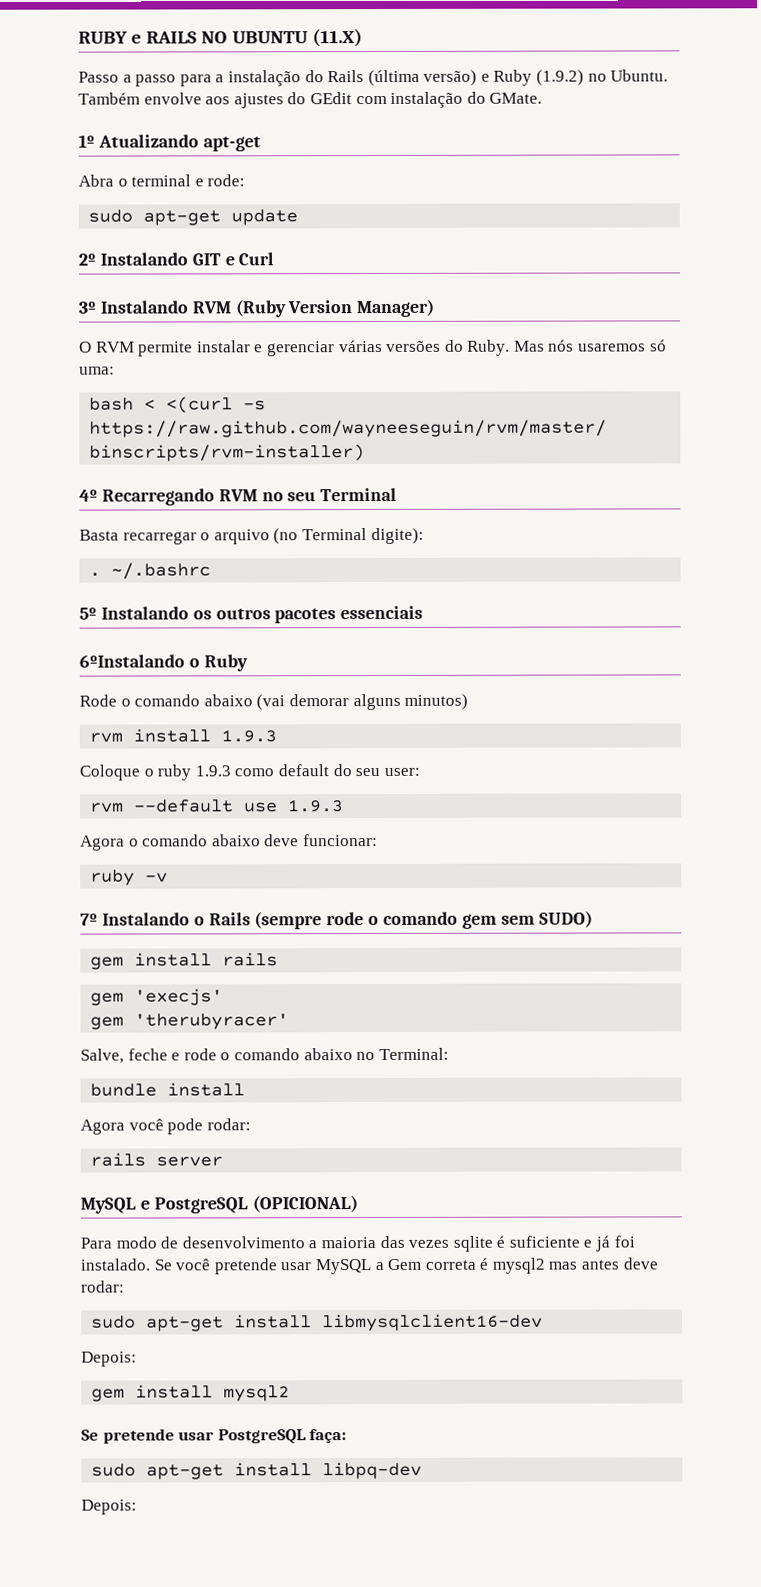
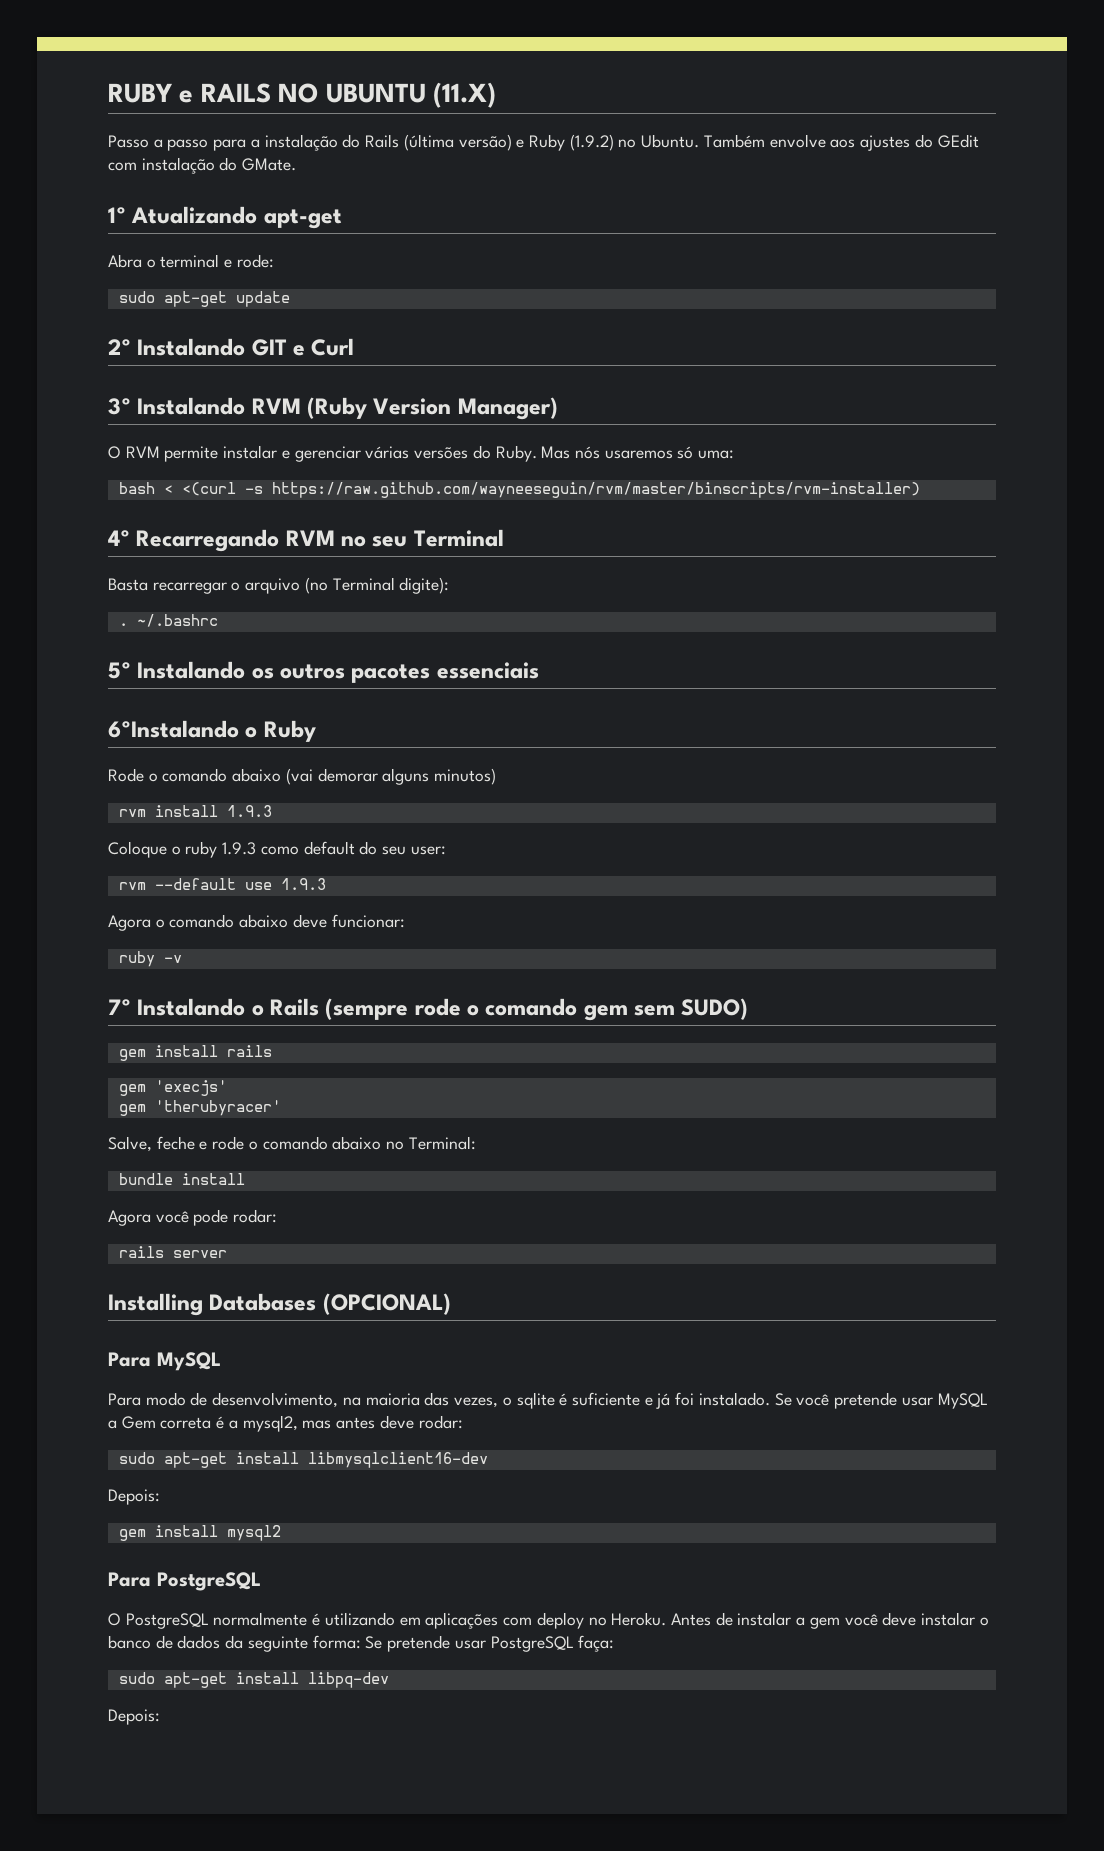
- MySQL e PostgreSQL (OPICIONAL)
- Para modo de desenvolvimento a maioria das vezes sqlite é suficiente e já foi instalado.
+ Installing Databases (OPCIONAL)
+ Para MySQL
+ Para modo de desenvolvimento, na maioria das vezes, o sqlite é suficiente e já foi instalado.
- Se você pretende usar MySQL a Gem correta é mysql2 mas antes deve rodar:
+ Se você pretende usar MySQL a Gem correta é a mysql2, mas antes deve rodar:
- Se pretende usar PostgreSQL faça:
+ Para PostgreSQL
+ O PostgreSQL normalmente é utilizando em aplicações com deploy no Heroku. Antes de instalar a gem você deve instalar o banco de dados da seguinte forma: Se pretende usar PostgreSQL faça:

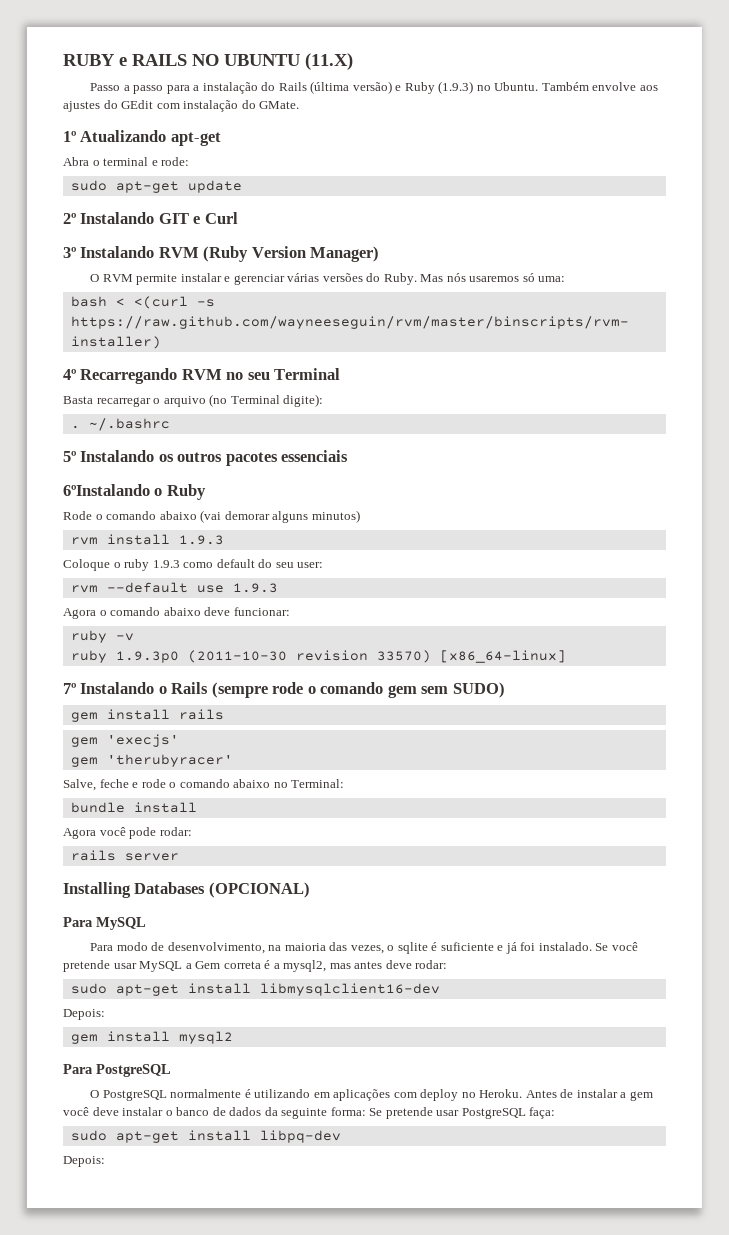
- Passo a passo para a instalação do Rails (última versão) e Ruby (1.9.2) no Ubuntu.
+ Passo a passo para a instalação do Rails (última versão) e Ruby (1.9.3) no Ubuntu.
+ ruby 1.9.3p0 (2011-10-30 revision 33570) [x86_64-linux]

